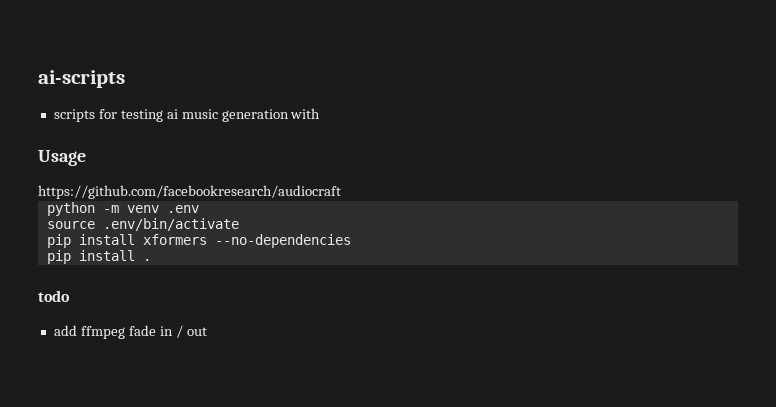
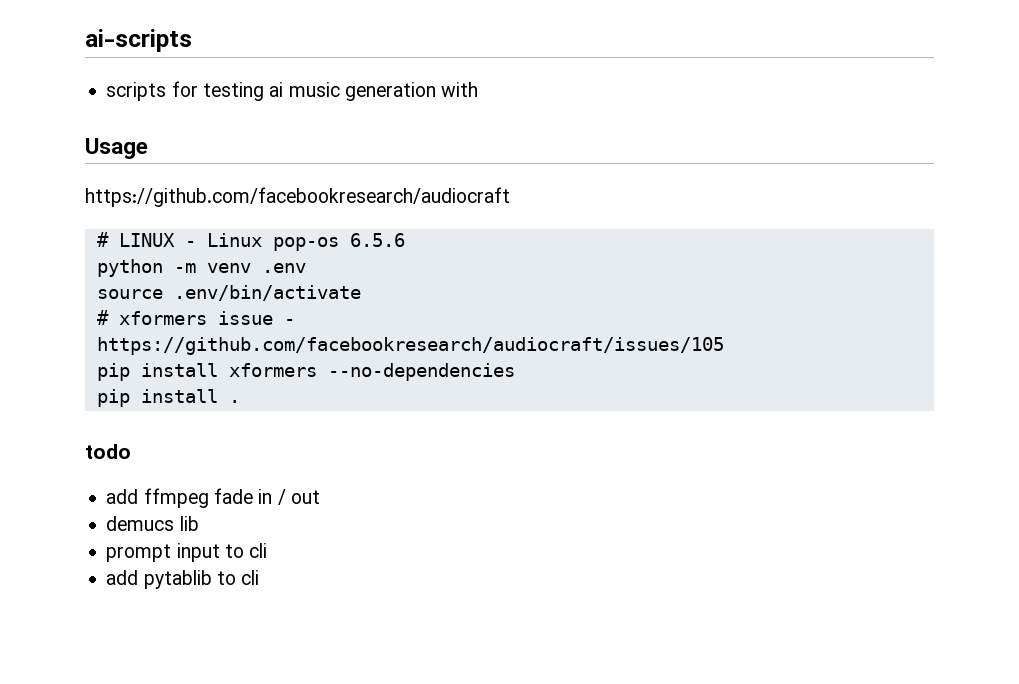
+ # LINUX - Linux pop-os 6.5.6
+ # xformers issue - https://github.com/facebookresearch/audiocraft/issues/105
+ demucs lib
+ prompt input to cli
+ add pytablib to cli

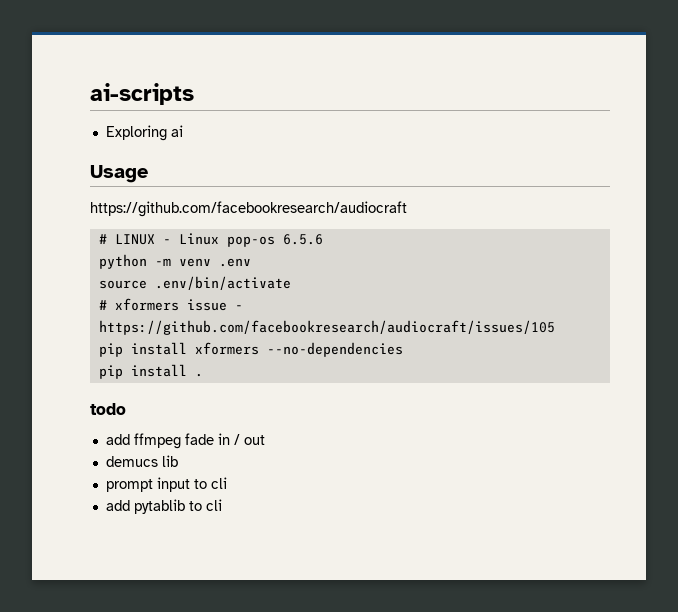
- scripts for testing ai music generation with
+ Exploring ai

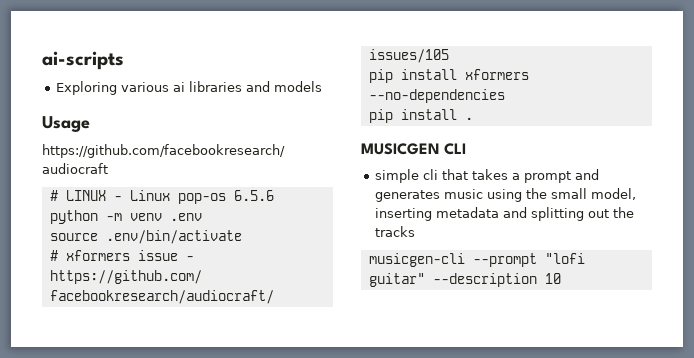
- Exploring ai
+ Exploring various ai libraries and models
- todo
- add ffmpeg fade in / out
- demucs lib
- prompt input to cli
- add pytablib to cli
+ MUSICGEN CLI
+ simple cli that takes a prompt and generates music using the small model, inserting metadata and splitting out the tracks
+ musicgen-cli --prompt "lofi guitar" --description 10

